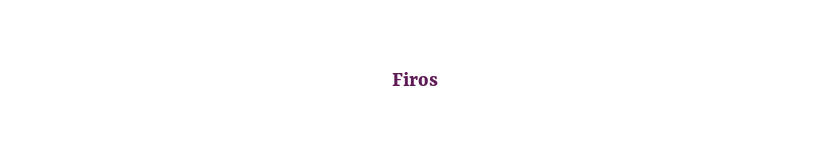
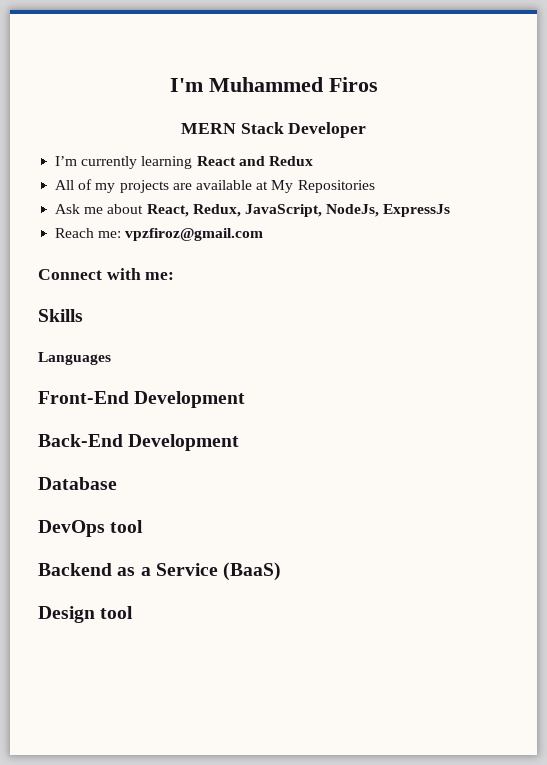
- Firos
+ I'm Muhammed Firos
+ MERN Stack Developer
+ I’m currently learning React and Redux
+ All of my projects are available at My Repositories
+ Ask me about React, Redux, JavaScript, NodeJs, ExpressJs
+ Reach me: vpzfiroz@gmail.com
+ Connect with me:
+ Skills
+ Languages
+ Front-End Development
+ Back-End Development
+ Database
+ DevOps tool
+ Backend as a Service (BaaS)
+ Design tool

